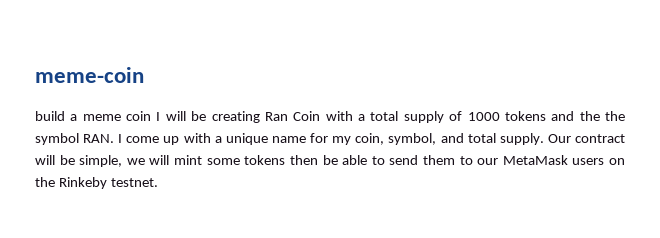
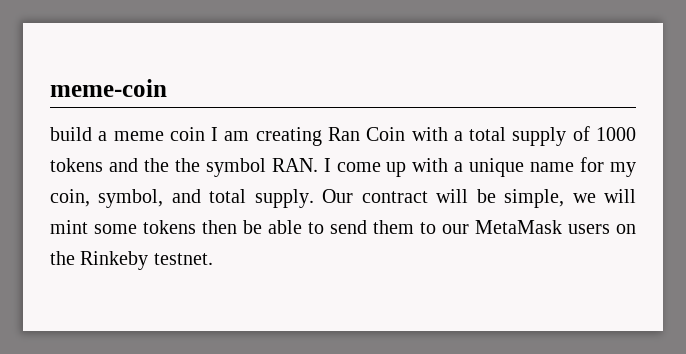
- build a meme coin I will be creating Ran Coin with a total supply of 1000 tokens and the the symbol RAN. I come up with a unique name for my coin, symbol, and total supply.
+ build a meme coin I am creating Ran Coin with a total supply of 1000 tokens and the the symbol RAN. I come up with a unique name for my coin, symbol, and total supply.

